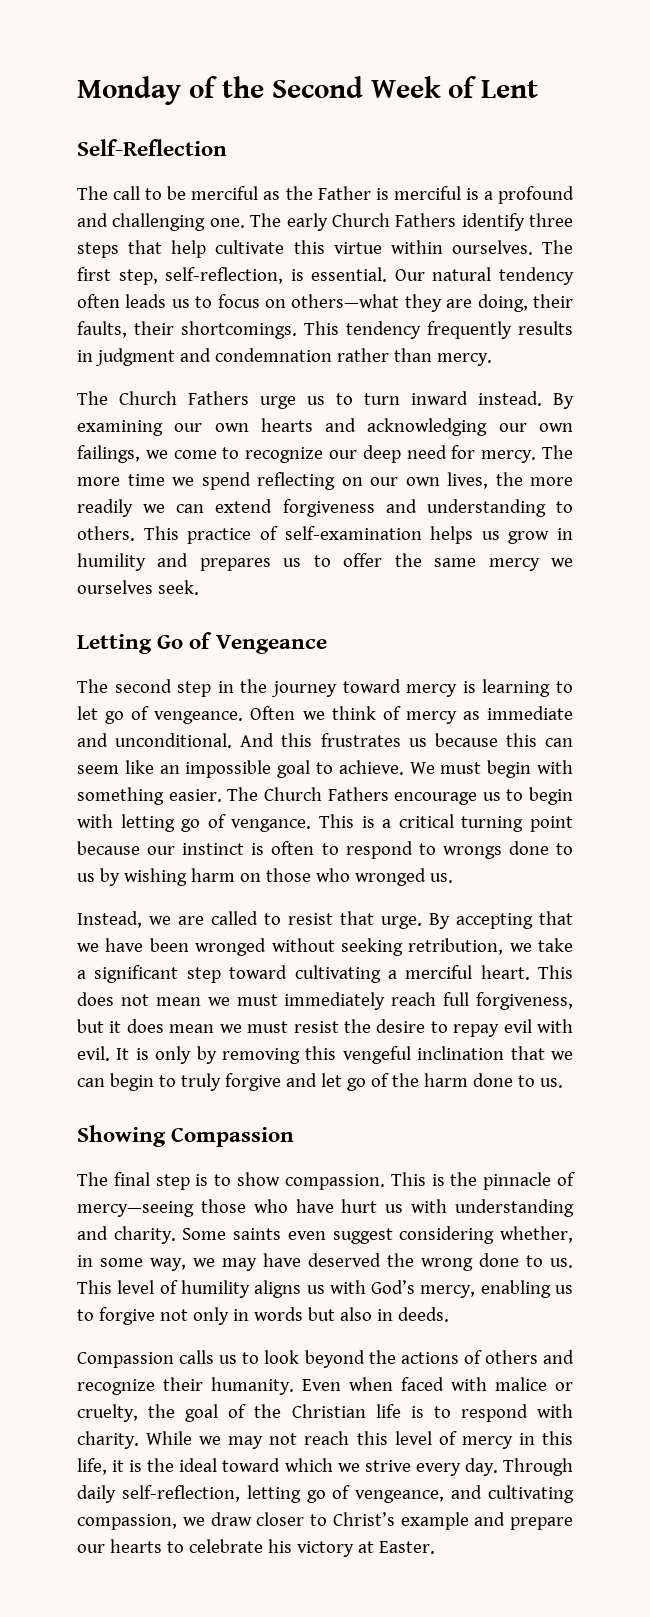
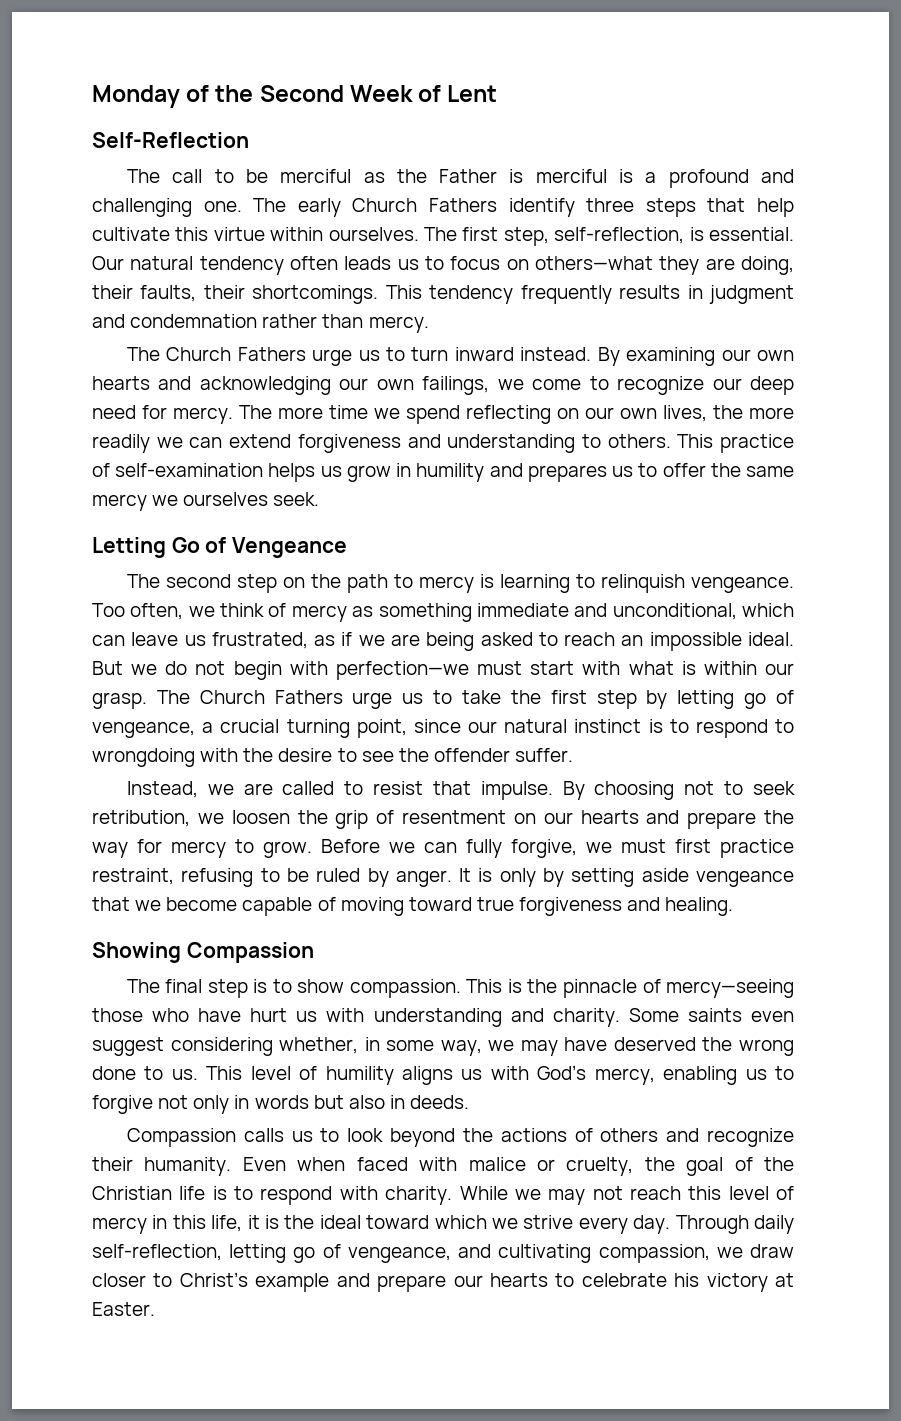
- The second step in the journey toward mercy is learning to let go of vengeance. Often we think of mercy as immediate and unconditional. And this frustrates us because this can seem like an impossible goal to achieve. We must begin with something easier. The Church Fathers encourage us to begin with letting go of vengance. This is a critical turning point because our instinct is often to respond to wrongs done to us by wishing harm on those who wronged us.
+ The second step on the path to mercy is learning to relinquish vengeance. Too often, we think of mercy as something immediate and unconditional, which can leave us frustrated, as if we are being asked to reach an impossible ideal. But we do not begin with perfection—we must start with what is within our grasp. The Church Fathers urge us to take the first step by letting go of vengeance, a crucial turning point, since our natural instinct is to respond to wrongdoing with the desire to see the offender suffer.
- Instead, we are called to resist that urge. By accepting that we have been wronged without seeking retribution, we take a significant step toward cultivating a merciful heart. This does not mean we must immediately reach full forgiveness, but it does mean we must resist the desire to repay evil with evil. It is only by removing this vengeful inclination that we can begin to truly forgive and let go of the harm done to us.
+ Instead, we are called to resist that impulse. By choosing not to seek retribution, we loosen the grip of resentment on our hearts and prepare the way for mercy to grow. Before we can fully forgive, we must first practice restraint, refusing to be ruled by anger. It is only by setting aside vengeance that we become capable of moving toward true forgiveness and healing.

